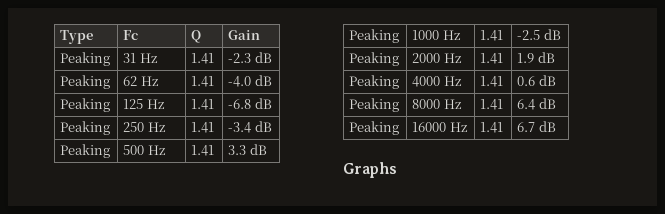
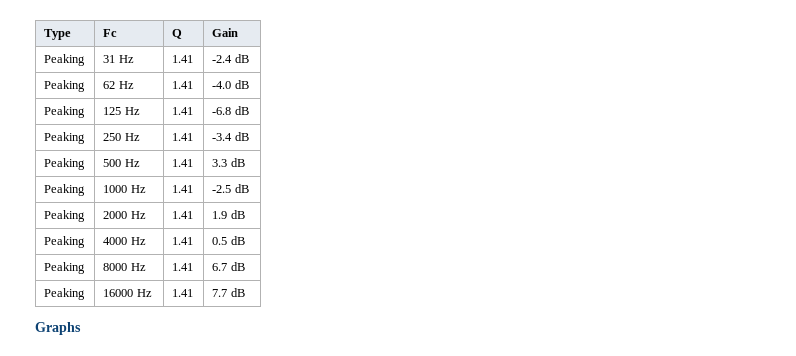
- Peaking | 31 Hz | 1.41 | -2.3 dB
+ Peaking | 31 Hz | 1.41 | -2.4 dB
- Peaking | 4000 Hz | 1.41 | 0.6 dB
+ Peaking | 4000 Hz | 1.41 | 0.5 dB
- Peaking | 8000 Hz | 1.41 | 6.4 dB
+ Peaking | 8000 Hz | 1.41 | 6.7 dB
- Peaking | 16000 Hz | 1.41 | 6.7 dB
+ Peaking | 16000 Hz | 1.41 | 7.7 dB

